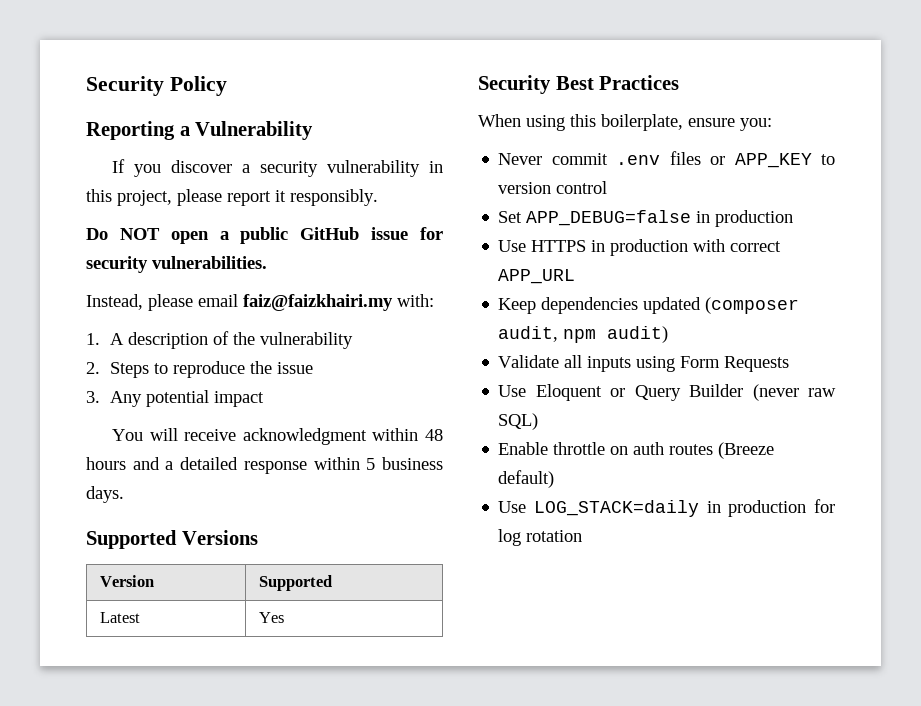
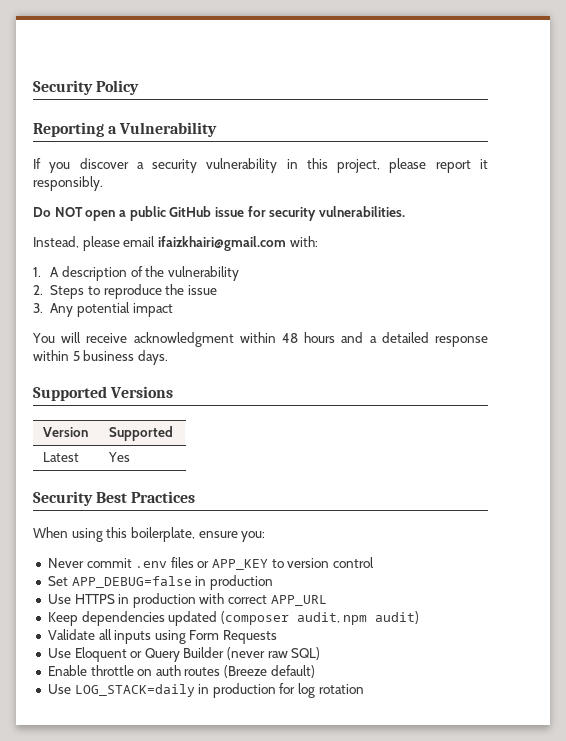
- Instead, please email faiz@faizkhairi.my with:
+ Instead, please email ifaizkhairi@gmail.com with:

